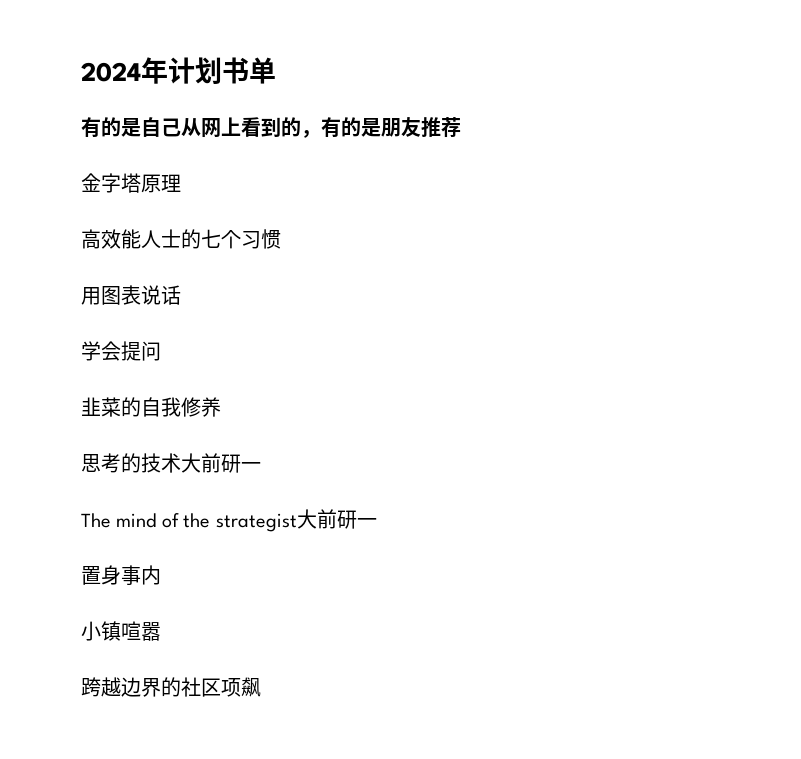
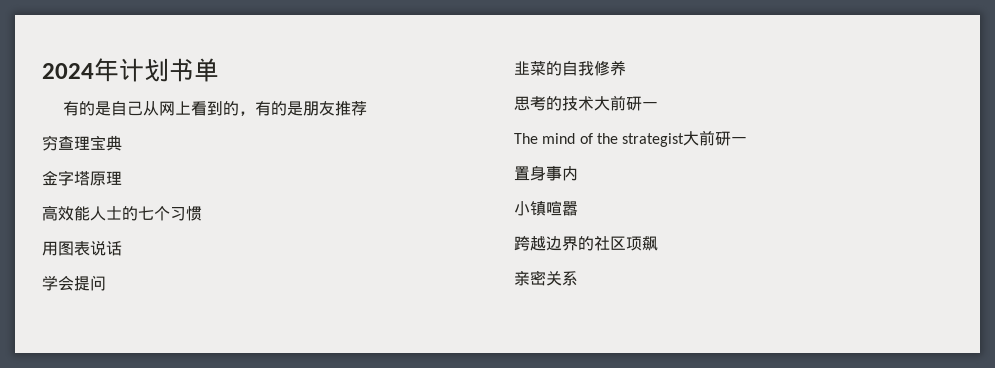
+ 穷查理宝典
+ 亲密关系

